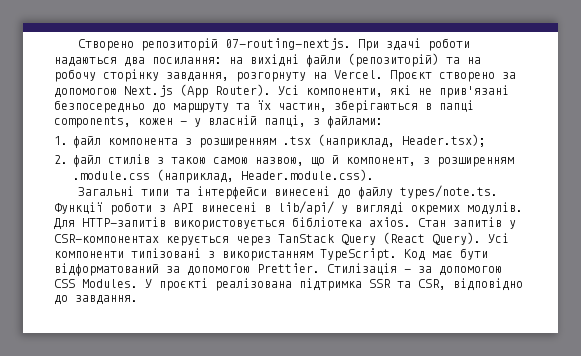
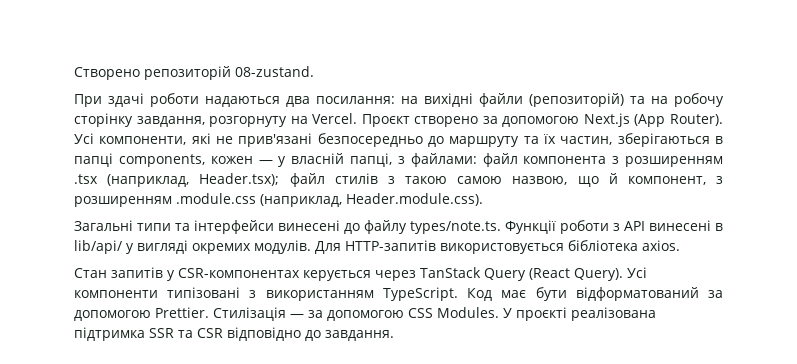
- Створено репозиторій 07-routing-nextjs. При здачі роботи надаються два посилання: на вихідні файли (репозиторій) та на робочу сторінку завдання, розгорнуту на Vercel.
+ Створено репозиторій 08-zustand.
+ При здачі роботи надаються два посилання: на вихідні файли (репозиторій) та на робочу сторінку завдання, розгорнуту на Vercel.
- Усі компоненти, які не прив'язані безпосередньо до маршруту та їх частин, зберігаються в папці components, кожен — у власній папці, з файлами:
- 1. файл компонента з розширенням .tsx (наприклад, Header.tsx);
- 2. файл стилів з такою самою назвою, що й компонент, з розширенням .module.css (наприклад, Header.module.css).
+ Усі компоненти, які не прив'язані безпосередньо до маршруту та їх частин, зберігаються в папці components, кожен — у власній папці, з файлами: файл компонента з розширенням .tsx (наприклад, Header.tsx); файл стилів з такою самою назвою, що й компонент, з розширенням .module.css (наприклад, Header.module.css).
- Для HTTP-запитів використовується бібліотека axios. Стан запитів у CSR-компонентах керується через TanStack Query (React Query).
+ Для HTTP-запитів використовується бібліотека axios.
+ Стан запитів у CSR-компонентах керується через TanStack Query (React Query).
- У проєкті реалізована підтримка SSR та CSR, відповідно до завдання.
+ У проєкті реалізована підтримка SSR та CSR відповідно до завдання.

